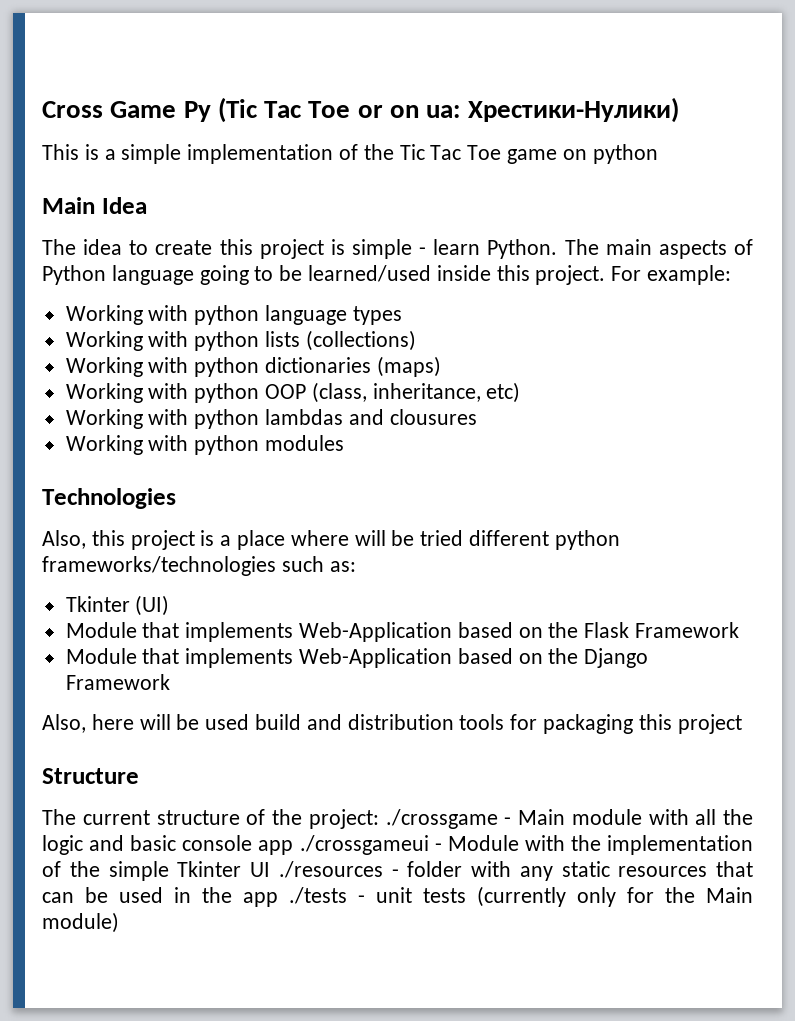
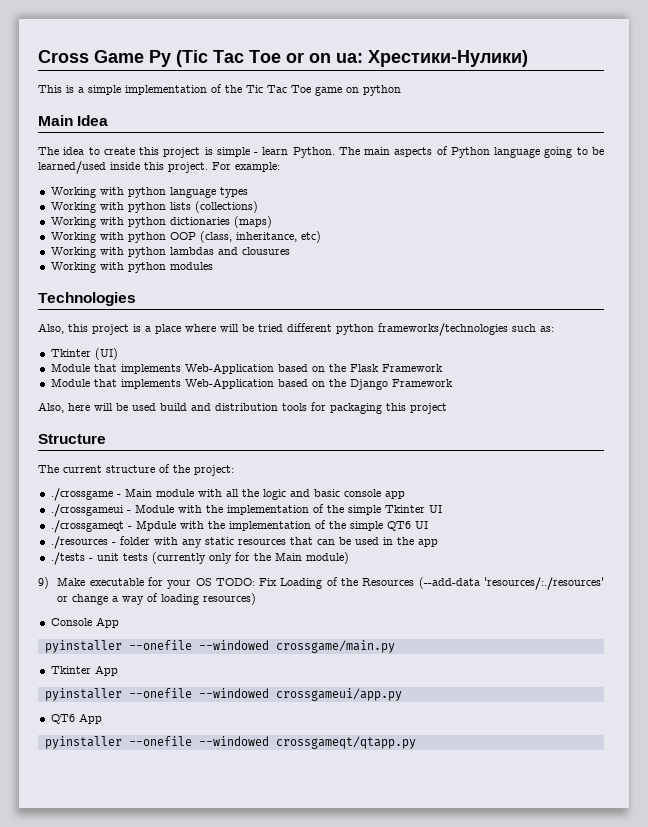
- The current structure of the project: ./crossgame - Main module with all the logic and basic console app ./crossgameui - Module with the implementation of the simple Tkinter UI ./resources - folder with any static resources that can be used in the app ./tests - unit tests (currently only for the Main module)
+ The current structure of the project:
+ ./crossgame - Main module with all the logic and basic console app
+ ./crossgameui - Module with the implementation of the simple Tkinter UI
+ ./crossgameqt - Mpdule with the implementation of the simple QT6 UI
+ ./resources - folder with any static resources that can be used in the app
+ ./tests - unit tests (currently only for the Main module)
+ 9) Make executable for your OS TODO: Fix Loading of the Resources (--add-data 'resources/:./resources' or change a way of loading resources)
+ Console App
+ pyinstaller --onefile --windowed crossgame/main.py
+ Tkinter App
+ pyinstaller --onefile --windowed crossgameui/app.py
+ QT6 App
+ pyinstaller --onefile --windowed crossgameqt/qtapp.py

